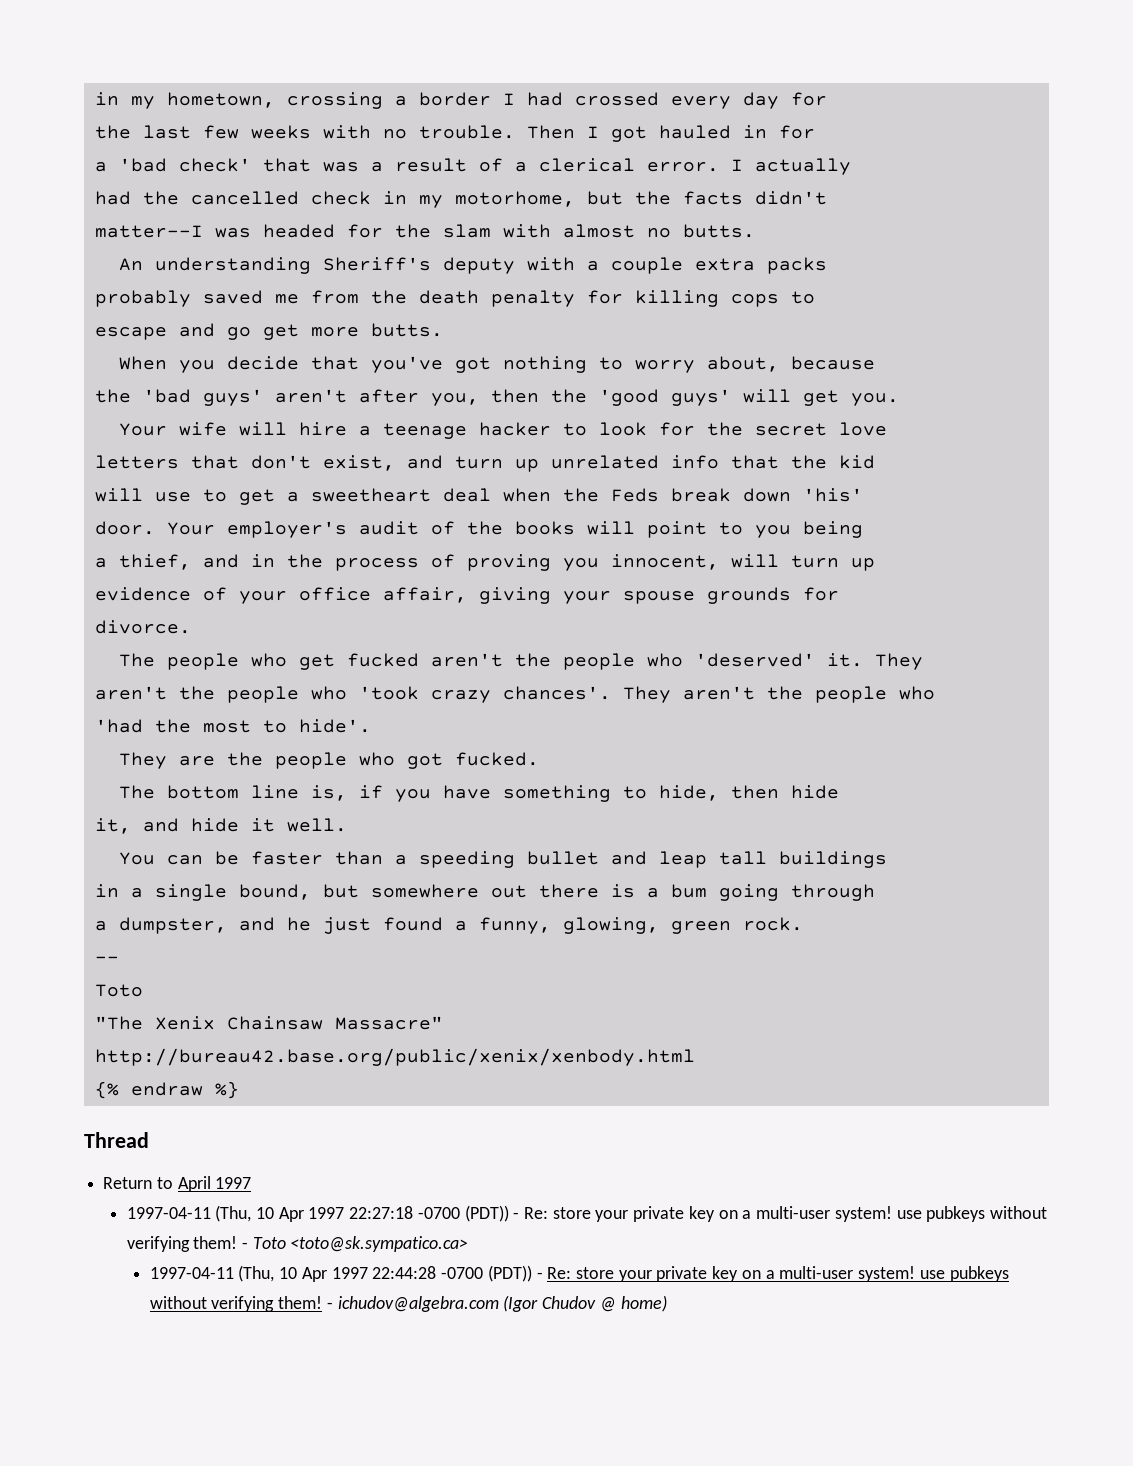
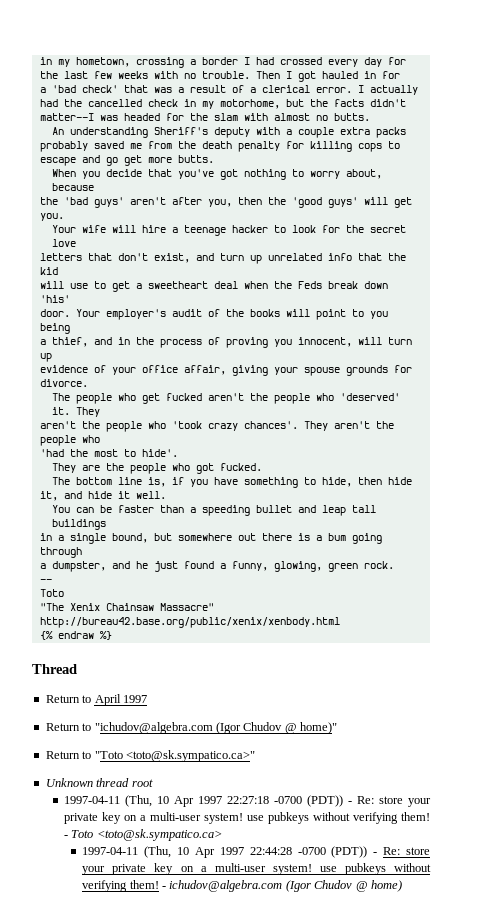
+ Return to "ichudov@algebra.com (Igor Chudov @ home)"
+ Return to "Toto <toto@sk.sympatico.ca>"
+ Unknown thread root

